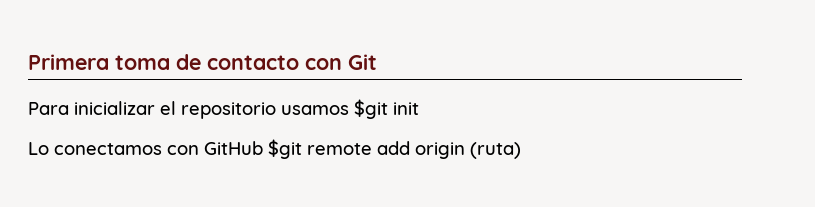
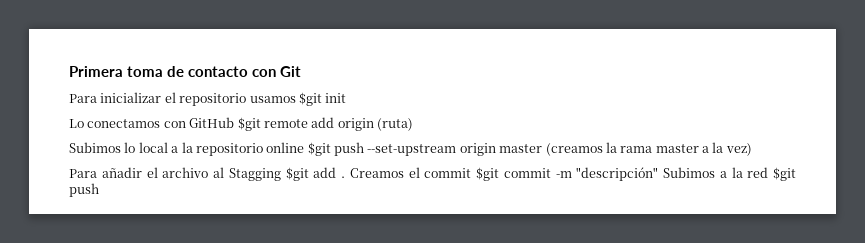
+ Subimos lo local a la repositorio online $git push --set-upstream origin master (creamos la rama master a la vez)
+ Para añadir el archivo al Stagging $git add . Creamos el commit $git commit -m "descripción" Subimos a la red $git push

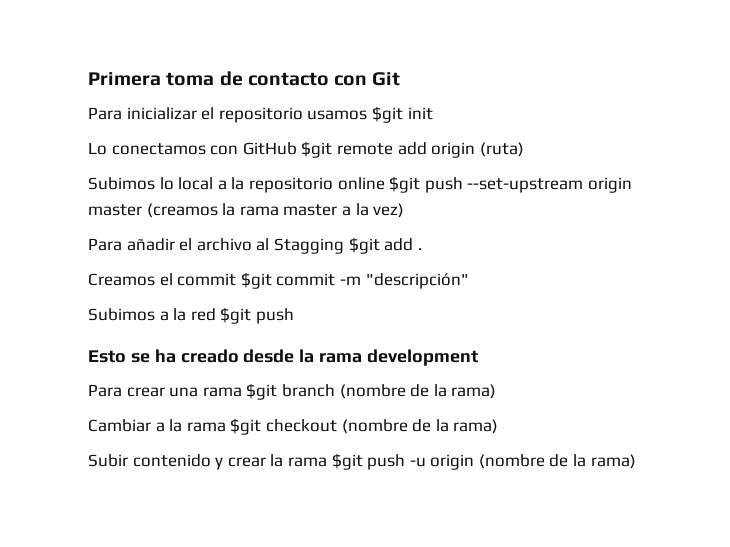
- Para añadir el archivo al Stagging $git add . Creamos el commit $git commit -m "descripción" Subimos a la red $git push
+ Para añadir el archivo al Stagging $git add .
+ Creamos el commit $git commit -m "descripción"
+ Subimos a la red $git push
+ Esto se ha creado desde la rama development
+ Para crear una rama $git branch (nombre de la rama)
+ Cambiar a la rama $git checkout (nombre de la rama)
+ Subir contenido y crear la rama $git push -u origin (nombre de la rama)

